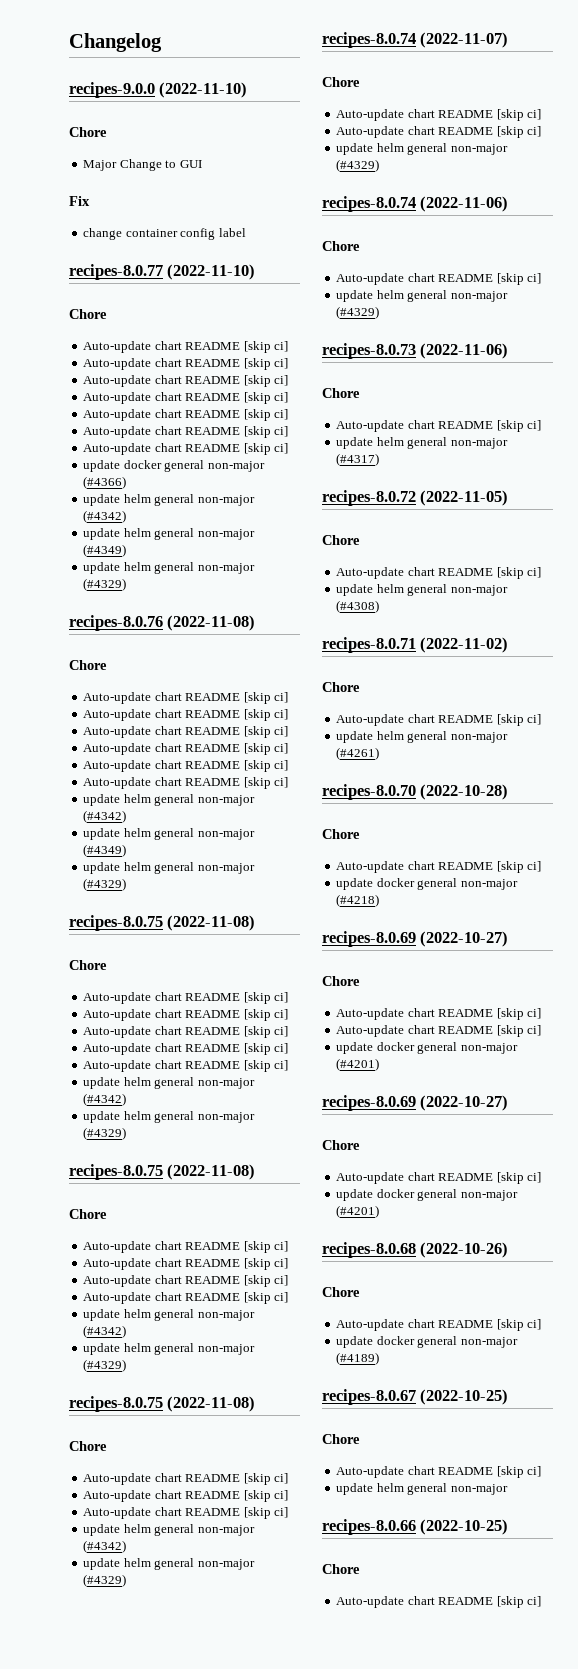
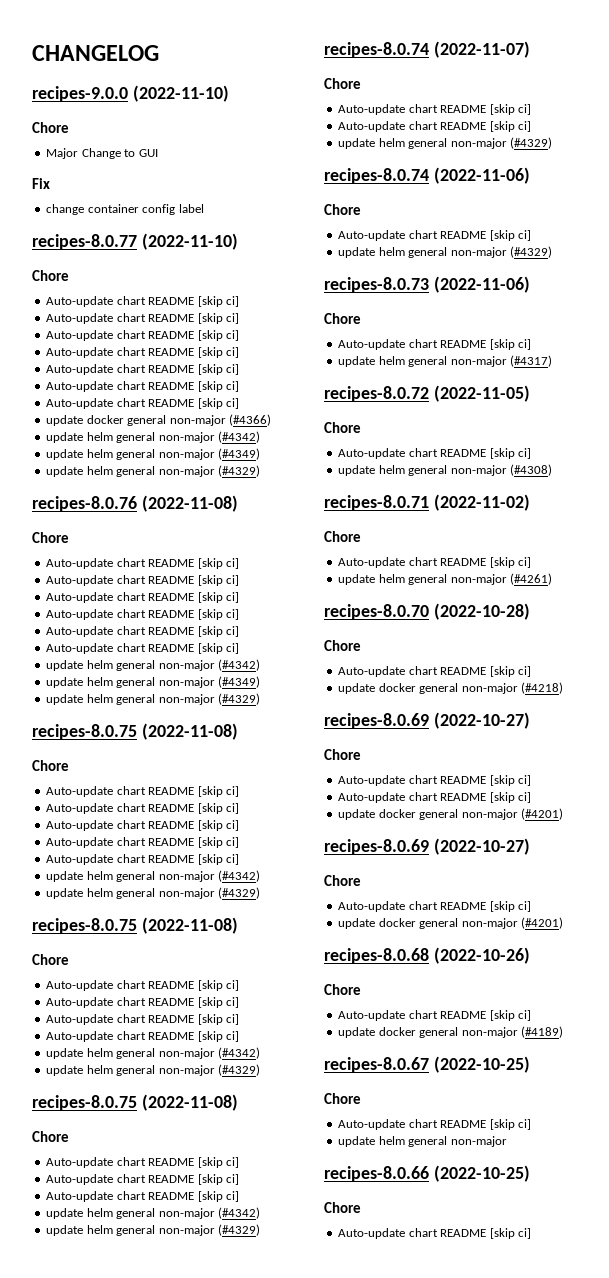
- Changelog
+ CHANGELOG

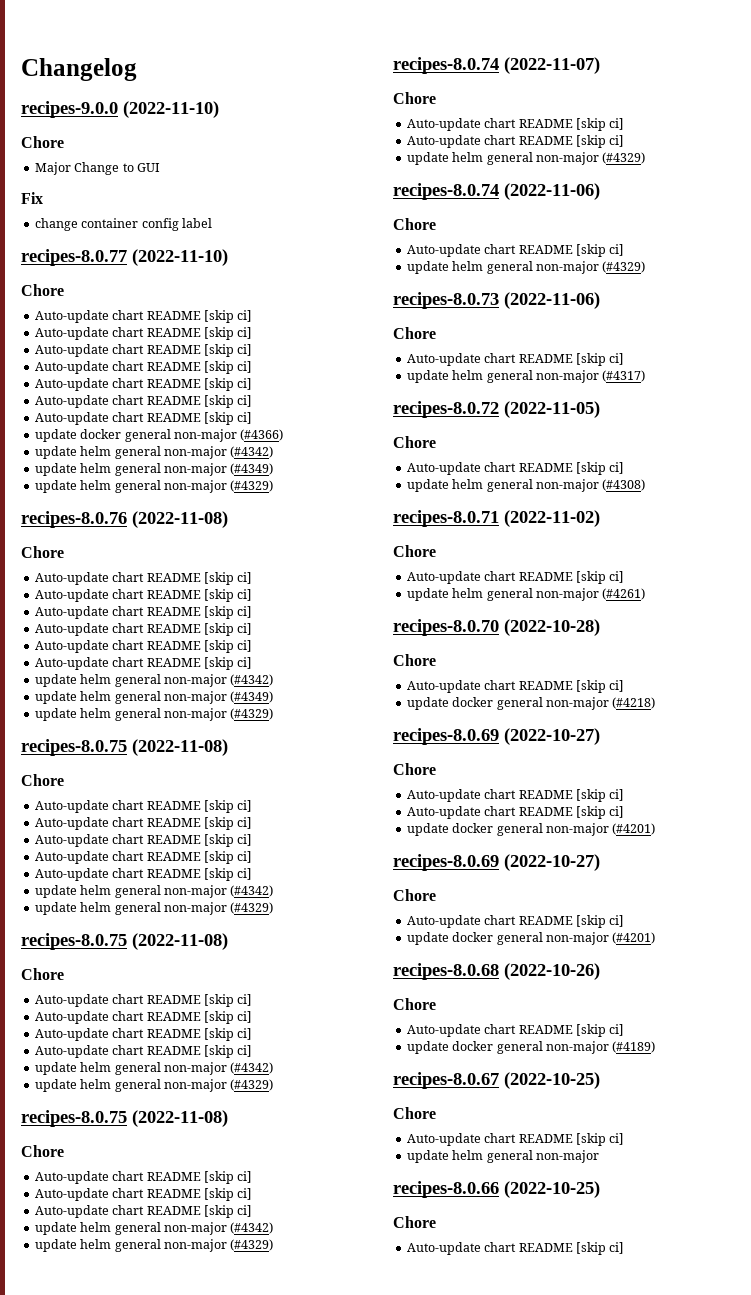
- CHANGELOG
+ Changelog

